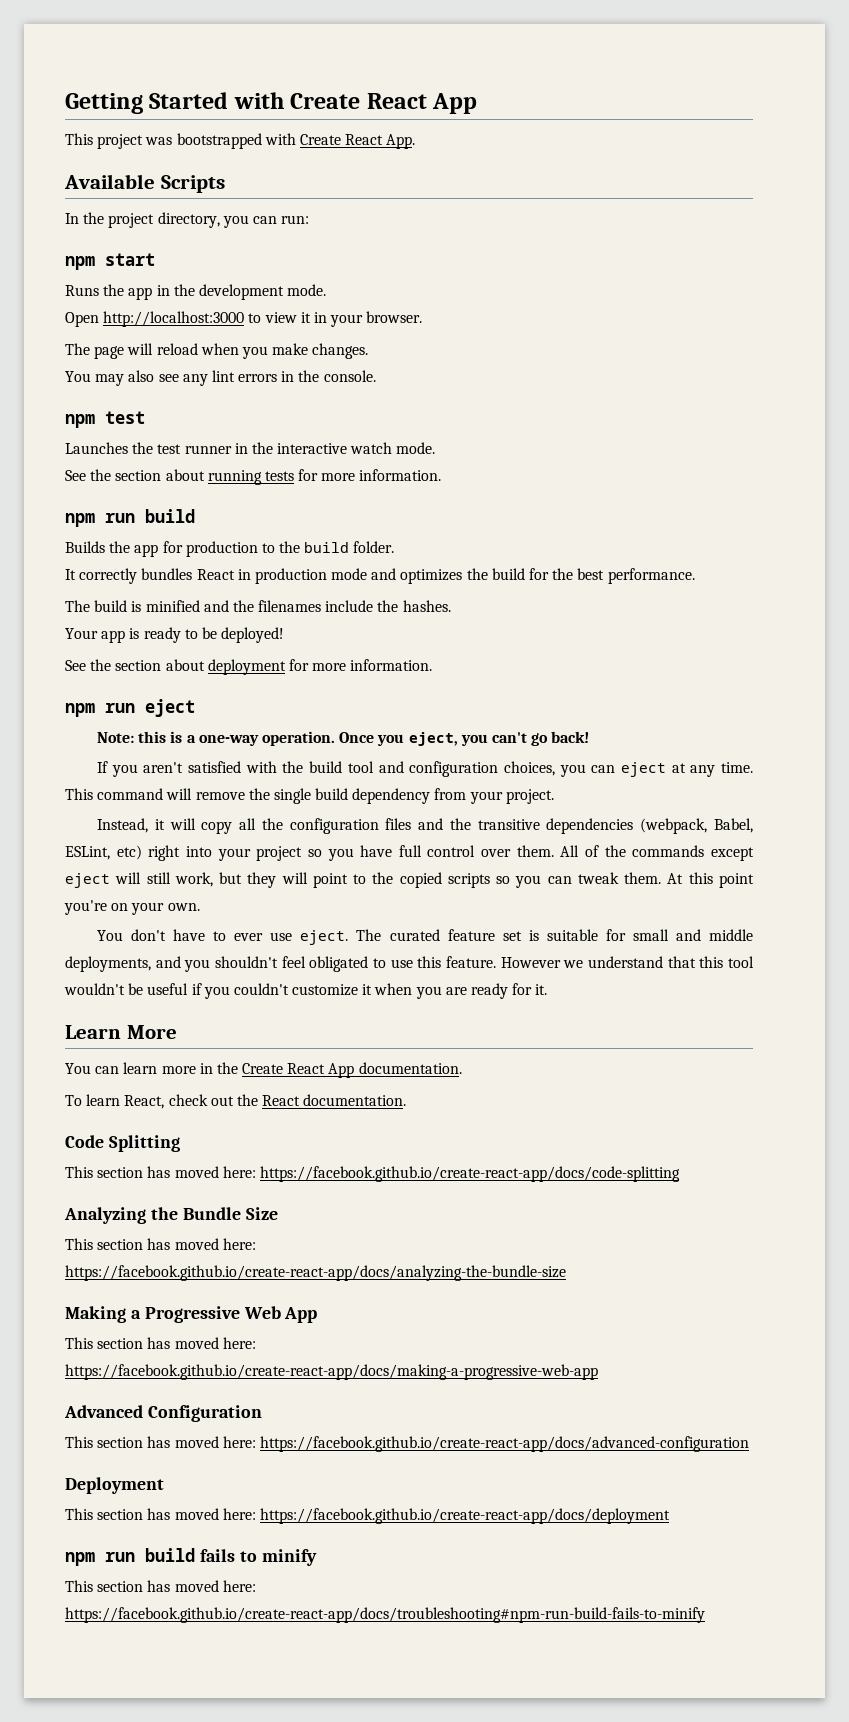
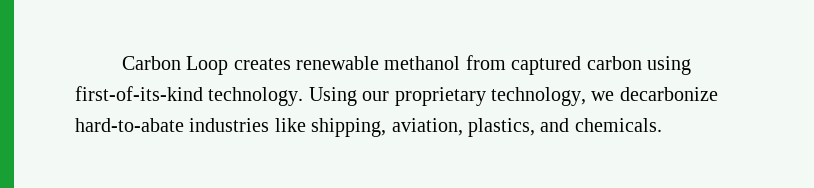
- Getting Started with Create React App
- This project was bootstrapped with Create React App.
- Available Scripts
- In the project directory, you can run:
- npm start
- Runs the app in the development mode.
- Open http://localhost:3000 to view it in your browser.
- The page will reload when you make changes.
- You may also see any lint errors in the console.
- npm test
- Launches the test runner in the interactive watch mode.
- See the section about running tests for more information.
- npm run build
- Builds the app for production to the build folder.
- It correctly bundles React in production mode and optimizes the build for the best performance.
- The build is minified and the filenames include the hashes.
- Your app is ready to be deployed!
- See the section about deployment for more information.
- npm run eject
- Note: this is a one-way operation. Once you eject, you can't go back!
- If you aren't satisfied with the build tool and configuration choices, you can eject at any time. This command will remove the single build dependency from your project.
- Instead, it will copy all the configuration files and the transitive dependencies (webpack, Babel, ESLint, etc) right into your project so you have full control over them. All of the commands except eject will still work, but they will point to the copied scripts so you can tweak them. At this point you're on your own.
- You don't have to ever use eject. The curated feature set is suitable for small and middle deployments, and you shouldn't feel obligated to use this feature. However we understand that this tool wouldn't be useful if you couldn't customize it when you are ready for it.
- Learn More
- You can learn more in the Create React App documentation.
- To learn React, check out the React documentation.
- Code Splitting
- This section has moved here: https://facebook.github.io/create-react-app/docs/code-splitting
- Analyzing the Bundle Size
- This section has moved here: https://facebook.github.io/create-react-app/docs/analyzing-the-bundle-size
- Making a Progressive Web App
- This section has moved here: https://facebook.github.io/create-react-app/docs/making-a-progressive-web-app
- Advanced Configuration
- This section has moved here: https://facebook.github.io/create-react-app/docs/advanced-configuration
- Deployment
- This section has moved here: https://facebook.github.io/create-react-app/docs/deployment
- npm run build fails to minify
- This section has moved here: https://facebook.github.io/create-react-app/docs/troubleshooting#npm-run-build-fails-to-minify
+ Carbon Loop creates renewable methanol from captured carbon using first-of-its-kind technology. Using our proprietary technology, we decarbonize hard-to-abate industries like shipping, aviation, plastics, and chemicals.

